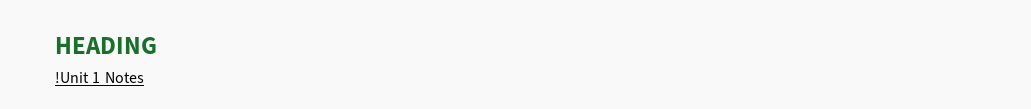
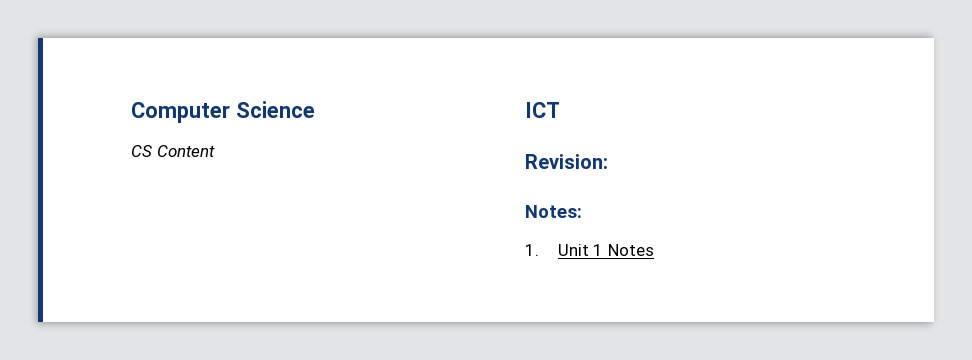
- HEADING
- !Unit 1 Notes
+ Computer Science
+ CS Content
+ ICT
+ Revision:
+ Notes:
+ 1. Unit 1 Notes

